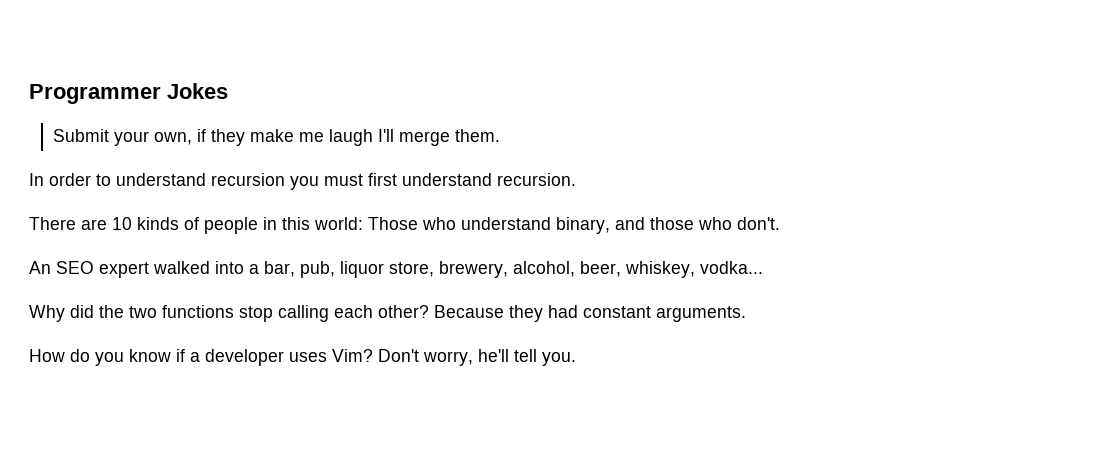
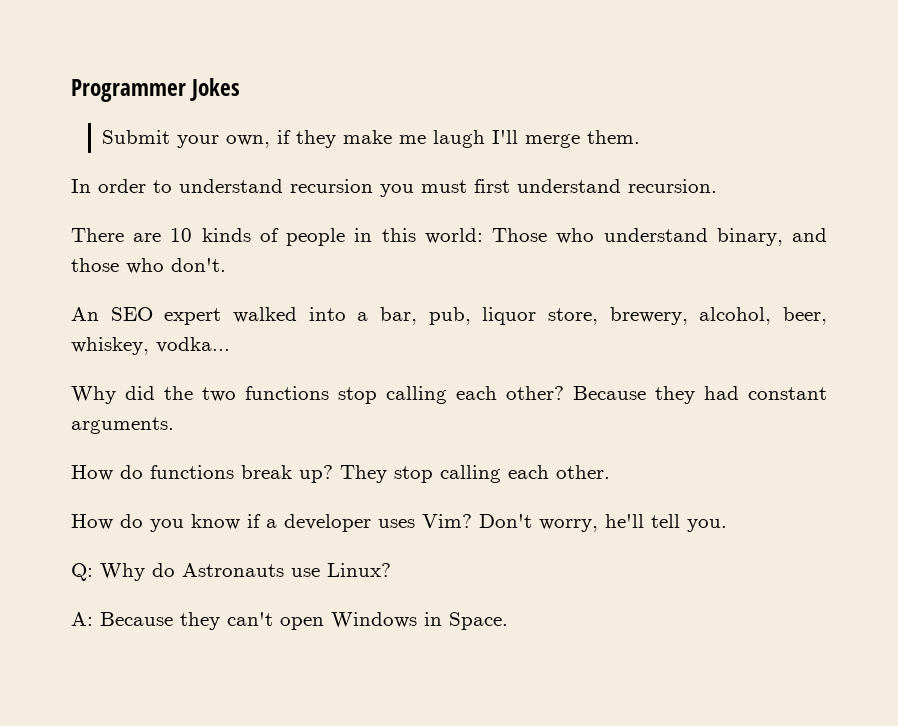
+ How do functions break up? They stop calling each other.
+ Q: Why do Astronauts use Linux?
+ A: Because they can't open Windows in Space.

